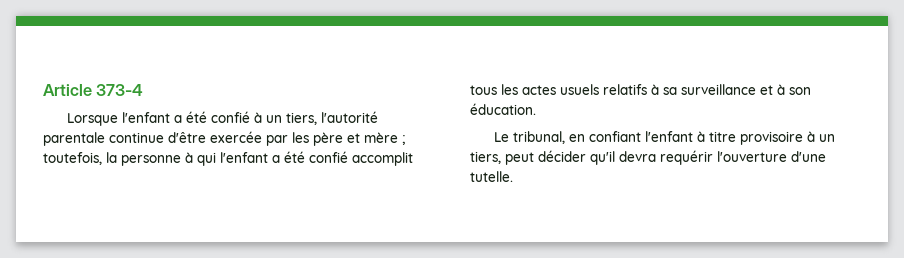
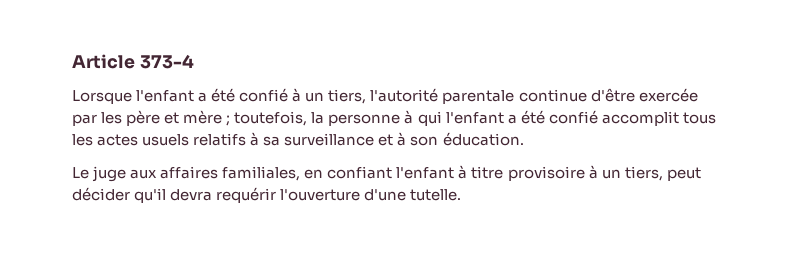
- Le tribunal, en confiant l'enfant à titre provisoire à un tiers, peut décider qu'il devra requérir l'ouverture d'une tutelle.
+ Le juge aux affaires familiales, en confiant l'enfant à titre provisoire à un tiers, peut décider qu'il devra requérir l'ouverture d'une tutelle.

